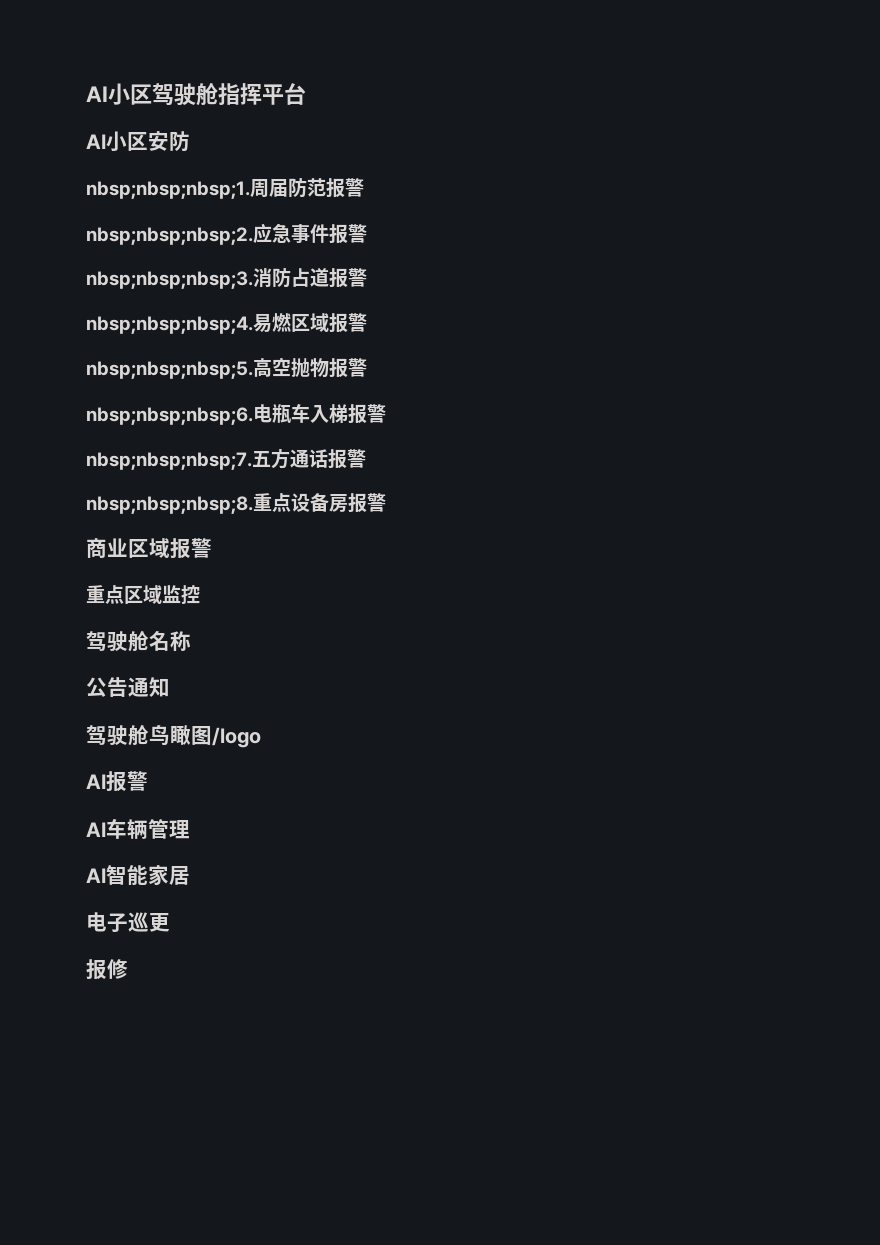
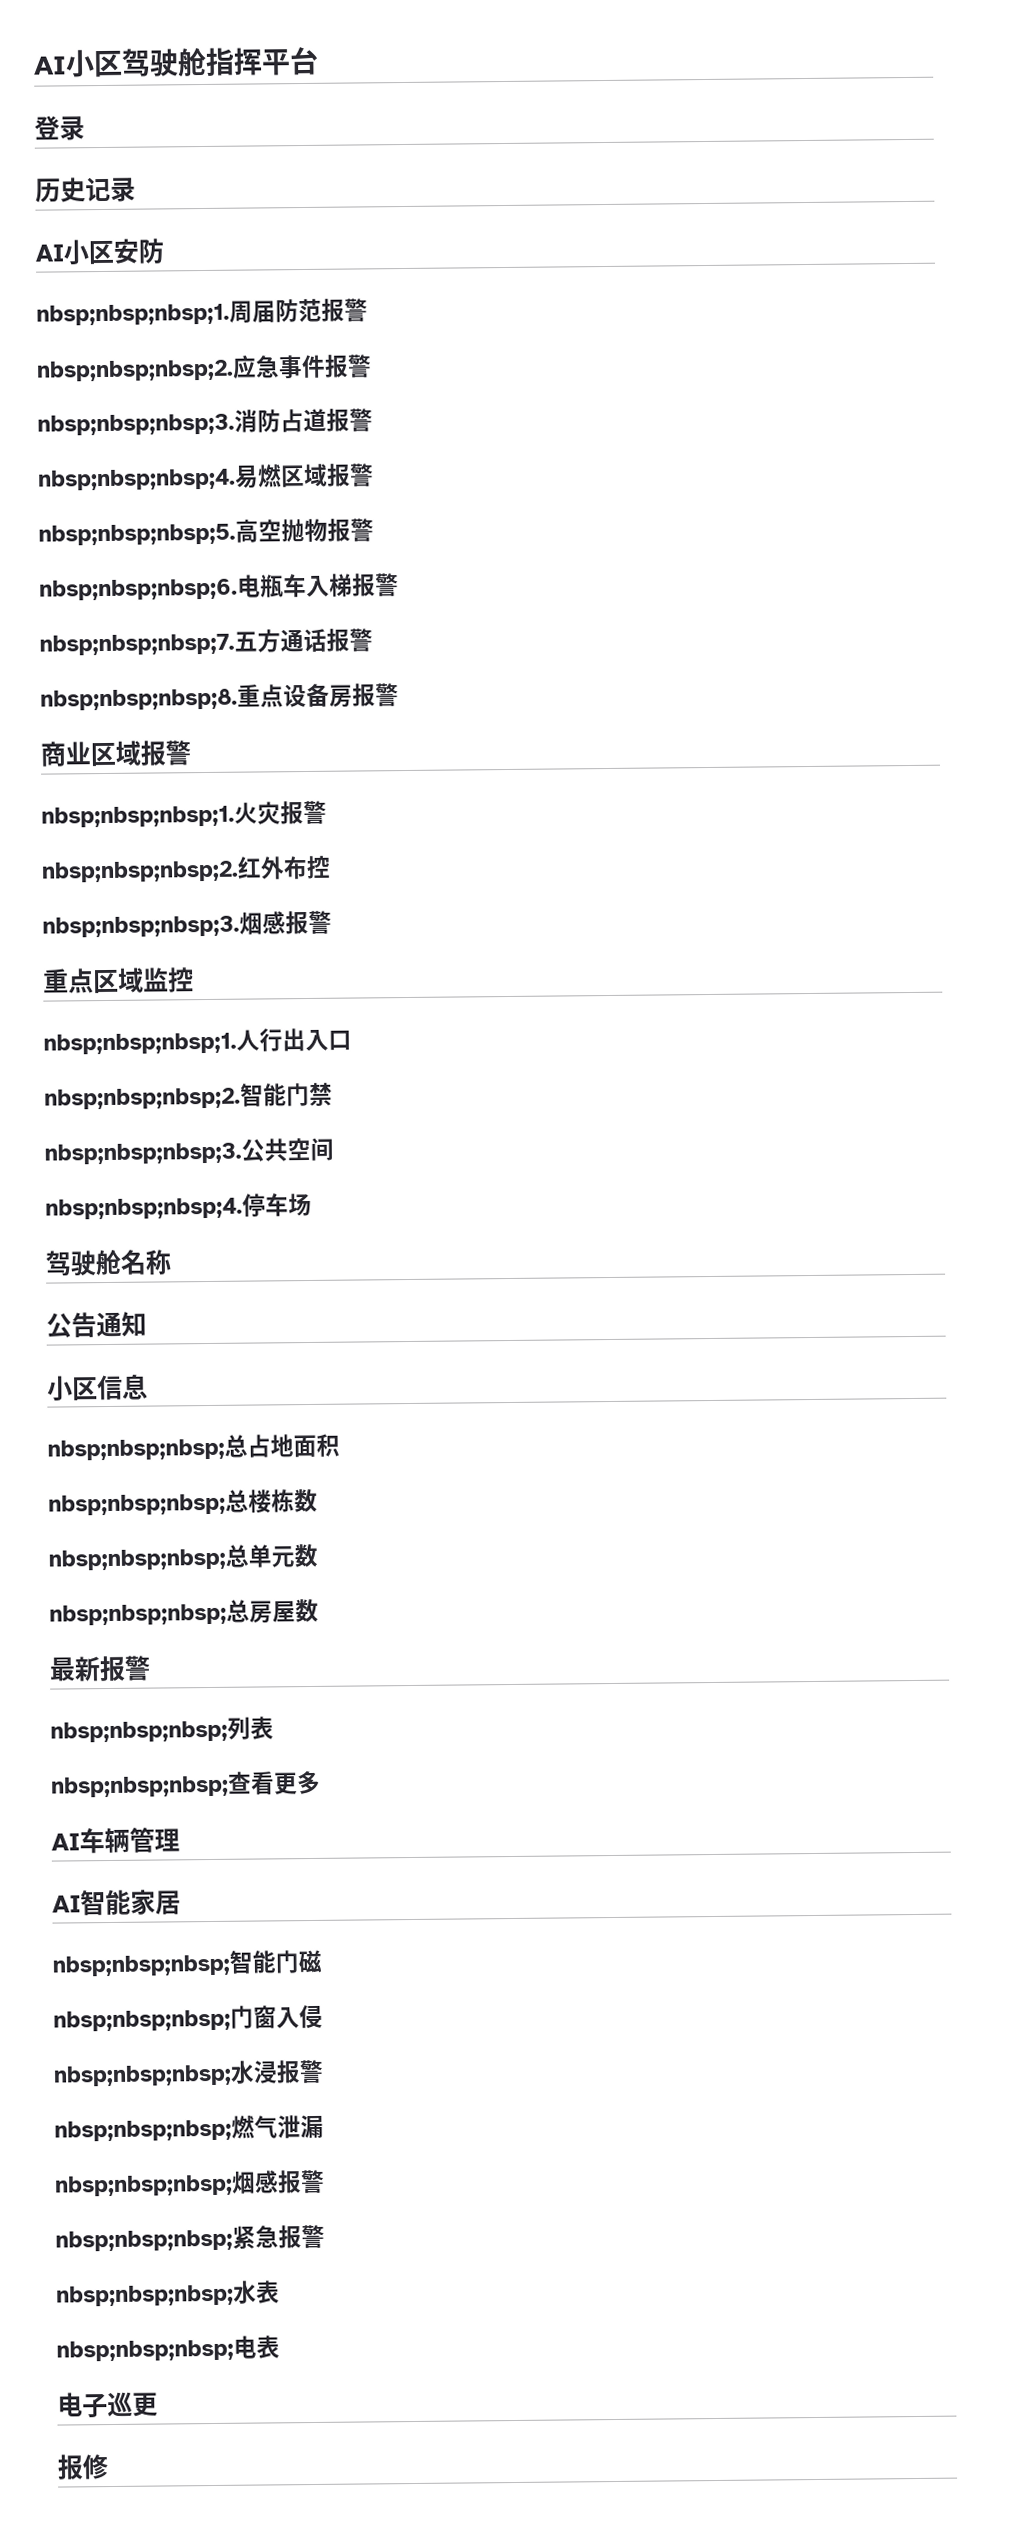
+ 登录
+ 历史记录
+ nbsp;nbsp;nbsp;1.火灾报警
+ nbsp;nbsp;nbsp;2.红外布控
+ nbsp;nbsp;nbsp;3.烟感报警
  重点区域监控
+ nbsp;nbsp;nbsp;1.人行出入口
+ nbsp;nbsp;nbsp;2.智能门禁
+ nbsp;nbsp;nbsp;3.公共空间
+ nbsp;nbsp;nbsp;4.停车场
- 驾驶舱鸟瞰图/logo
- AI报警
+ 小区信息
+ nbsp;nbsp;nbsp;总占地面积
+ nbsp;nbsp;nbsp;总楼栋数
+ nbsp;nbsp;nbsp;总单元数
+ nbsp;nbsp;nbsp;总房屋数
+ 最新报警
+ nbsp;nbsp;nbsp;列表
+ nbsp;nbsp;nbsp;查看更多
+ nbsp;nbsp;nbsp;智能门磁
+ nbsp;nbsp;nbsp;门窗入侵
+ nbsp;nbsp;nbsp;水浸报警
+ nbsp;nbsp;nbsp;燃气泄漏
+ nbsp;nbsp;nbsp;烟感报警
+ nbsp;nbsp;nbsp;紧急报警
+ nbsp;nbsp;nbsp;水表
+ nbsp;nbsp;nbsp;电表

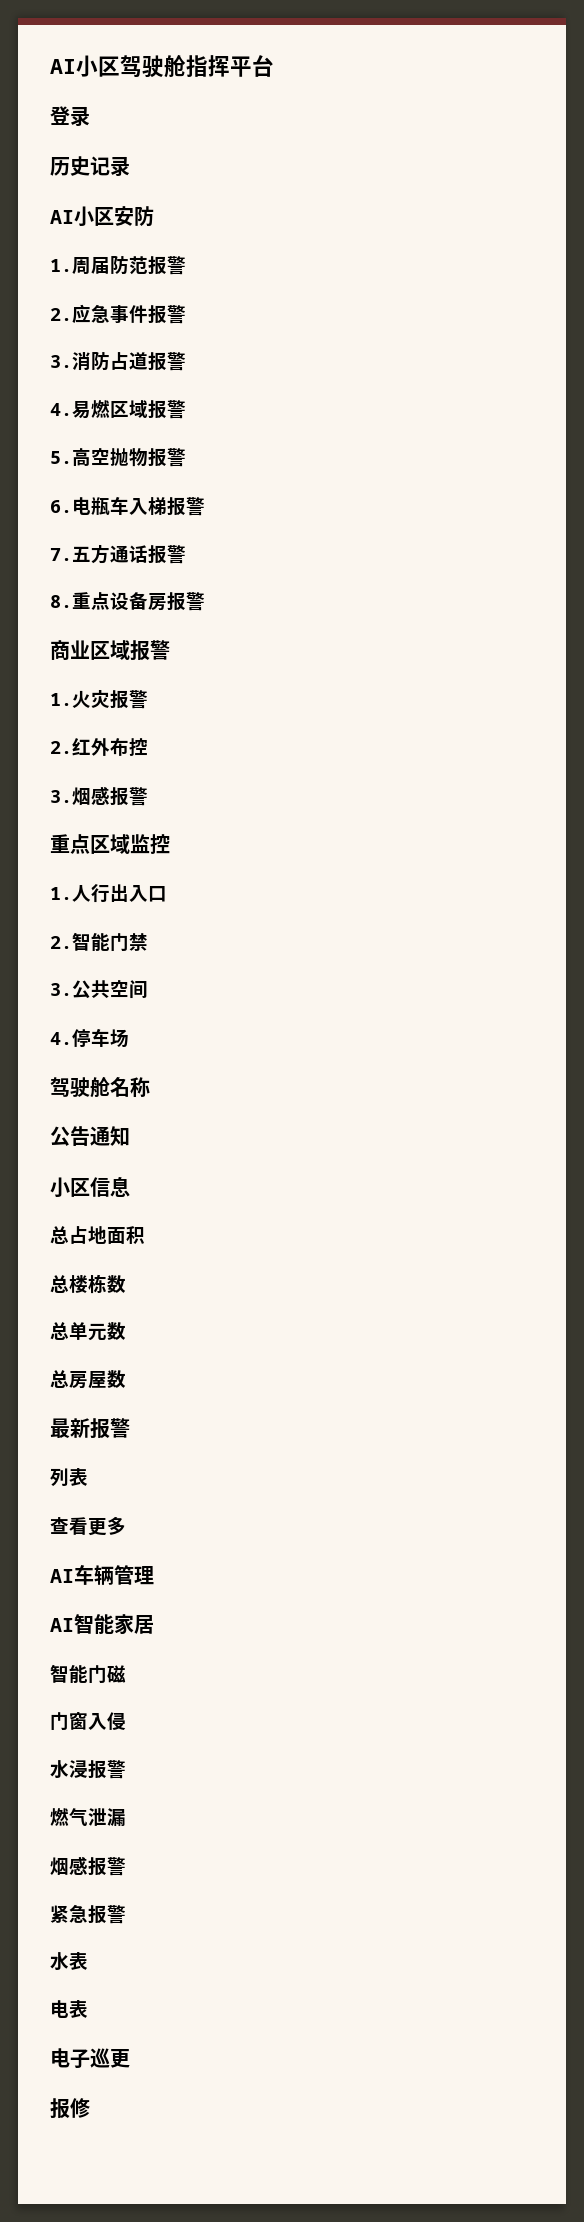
- nbsp;nbsp;nbsp;1.周届防范报警
+ 1.周届防范报警
- nbsp;nbsp;nbsp;2.应急事件报警
+ 2.应急事件报警
- nbsp;nbsp;nbsp;3.消防占道报警
+ 3.消防占道报警
- nbsp;nbsp;nbsp;4.易燃区域报警
+ 4.易燃区域报警
- nbsp;nbsp;nbsp;5.高空抛物报警
+ 5.高空抛物报警
- nbsp;nbsp;nbsp;6.电瓶车入梯报警
+ 6.电瓶车入梯报警
- nbsp;nbsp;nbsp;7.五方通话报警
+ 7.五方通话报警
- nbsp;nbsp;nbsp;8.重点设备房报警
+ 8.重点设备房报警
- nbsp;nbsp;nbsp;1.火灾报警
+ 1.火灾报警
- nbsp;nbsp;nbsp;2.红外布控
+ 2.红外布控
- nbsp;nbsp;nbsp;3.烟感报警
+ 3.烟感报警
- nbsp;nbsp;nbsp;1.人行出入口
+ 1.人行出入口
- nbsp;nbsp;nbsp;2.智能门禁
+ 2.智能门禁
- nbsp;nbsp;nbsp;3.公共空间
+ 3.公共空间
- nbsp;nbsp;nbsp;4.停车场
+ 4.停车场
- nbsp;nbsp;nbsp;总占地面积
+ 总占地面积
- nbsp;nbsp;nbsp;总楼栋数
+ 总楼栋数
- nbsp;nbsp;nbsp;总单元数
+ 总单元数
- nbsp;nbsp;nbsp;总房屋数
+ 总房屋数
- nbsp;nbsp;nbsp;列表
+ 列表
- nbsp;nbsp;nbsp;查看更多
+ 查看更多
- nbsp;nbsp;nbsp;智能门磁
+ 智能门磁
- nbsp;nbsp;nbsp;门窗入侵
+ 门窗入侵
- nbsp;nbsp;nbsp;水浸报警
+ 水浸报警
- nbsp;nbsp;nbsp;燃气泄漏
- nbsp;nbsp;nbsp;烟感报警
- nbsp;nbsp;nbsp;紧急报警
+ 燃气泄漏
+ 烟感报警
+ 紧急报警
- nbsp;nbsp;nbsp;水表
+ 水表
- nbsp;nbsp;nbsp;电表
+ 电表

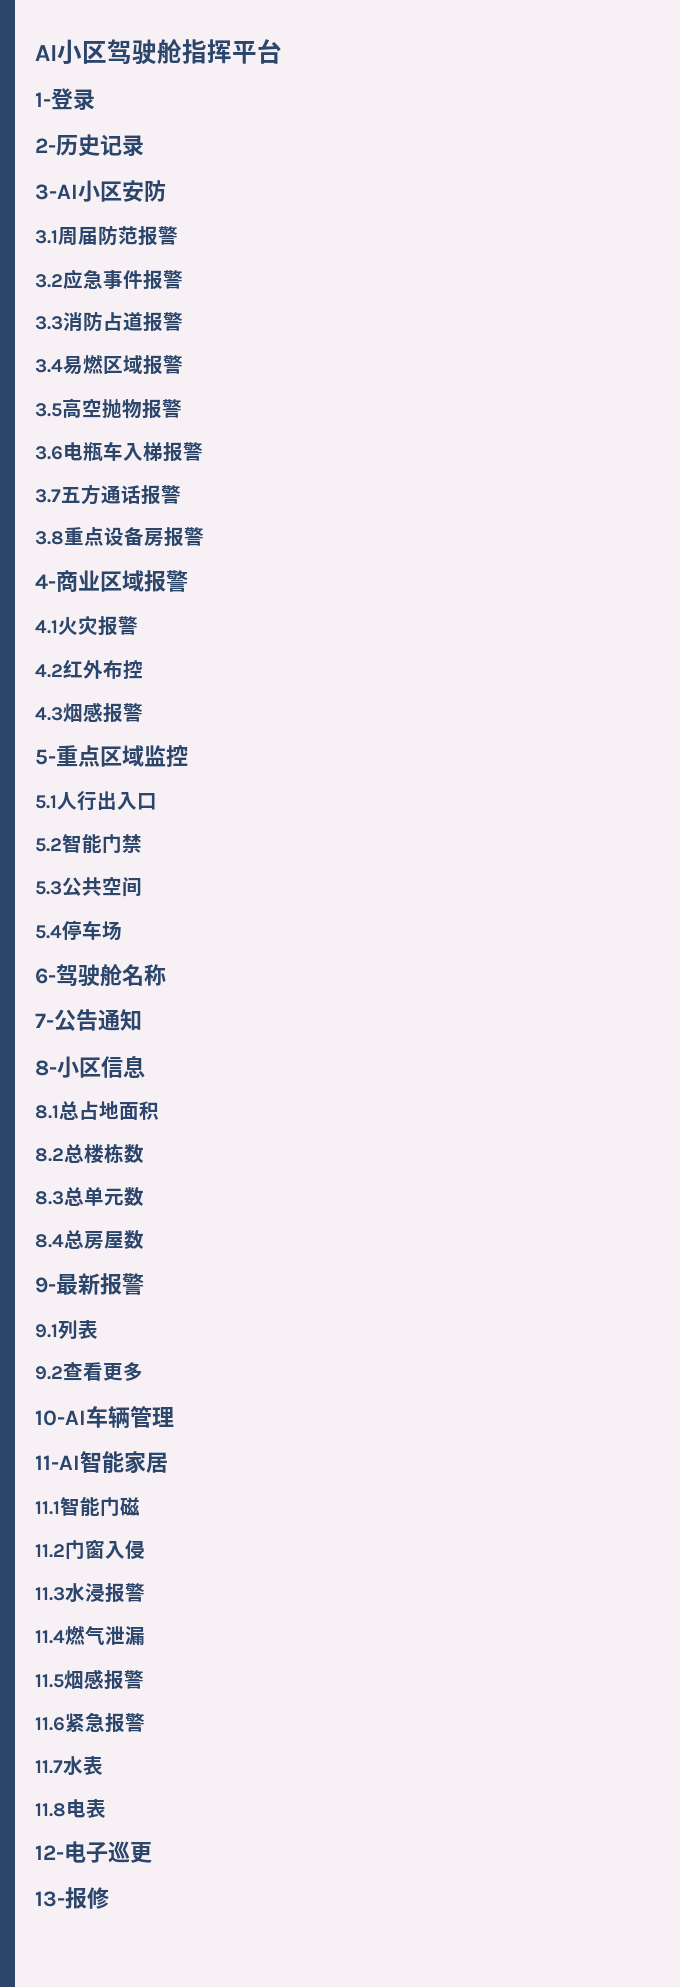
- 登录
+ 1-登录
- 历史记录
+ 2-历史记录
- AI小区安防
+ 3-AI小区安防
- 1.周届防范报警
+ 3.1周届防范报警
- 2.应急事件报警
+ 3.2应急事件报警
- 3.消防占道报警
+ 3.3消防占道报警
- 4.易燃区域报警
+ 3.4易燃区域报警
- 5.高空抛物报警
+ 3.5高空抛物报警
- 6.电瓶车入梯报警
+ 3.6电瓶车入梯报警
- 7.五方通话报警
+ 3.7五方通话报警
- 8.重点设备房报警
+ 3.8重点设备房报警
- 商业区域报警
+ 4-商业区域报警
- 1.火灾报警
+ 4.1火灾报警
- 2.红外布控
+ 4.2红外布控
- 3.烟感报警
- 重点区域监控
+ 4.3烟感报警
+ 5-重点区域监控
- 1.人行出入口
+ 5.1人行出入口
- 2.智能门禁
+ 5.2智能门禁
- 3.公共空间
+ 5.3公共空间
- 4.停车场
+ 5.4停车场
- 驾驶舱名称
+ 6-驾驶舱名称
- 公告通知
+ 7-公告通知
- 小区信息
+ 8-小区信息
- 总占地面积
+ 8.1总占地面积
- 总楼栋数
+ 8.2总楼栋数
- 总单元数
+ 8.3总单元数
- 总房屋数
+ 8.4总房屋数
- 最新报警
+ 9-最新报警
- 列表
+ 9.1列表
- 查看更多
+ 9.2查看更多
- AI车辆管理
+ 10-AI车辆管理
- AI智能家居
+ 11-AI智能家居
- 智能门磁
+ 11.1智能门磁
- 门窗入侵
+ 11.2门窗入侵
- 水浸报警
+ 11.3水浸报警
- 燃气泄漏
- 烟感报警
- 紧急报警
+ 11.4燃气泄漏
+ 11.5烟感报警
+ 11.6紧急报警
- 水表
+ 11.7水表
- 电表
+ 11.8电表
- 电子巡更
+ 12-电子巡更
- 报修
+ 13-报修

